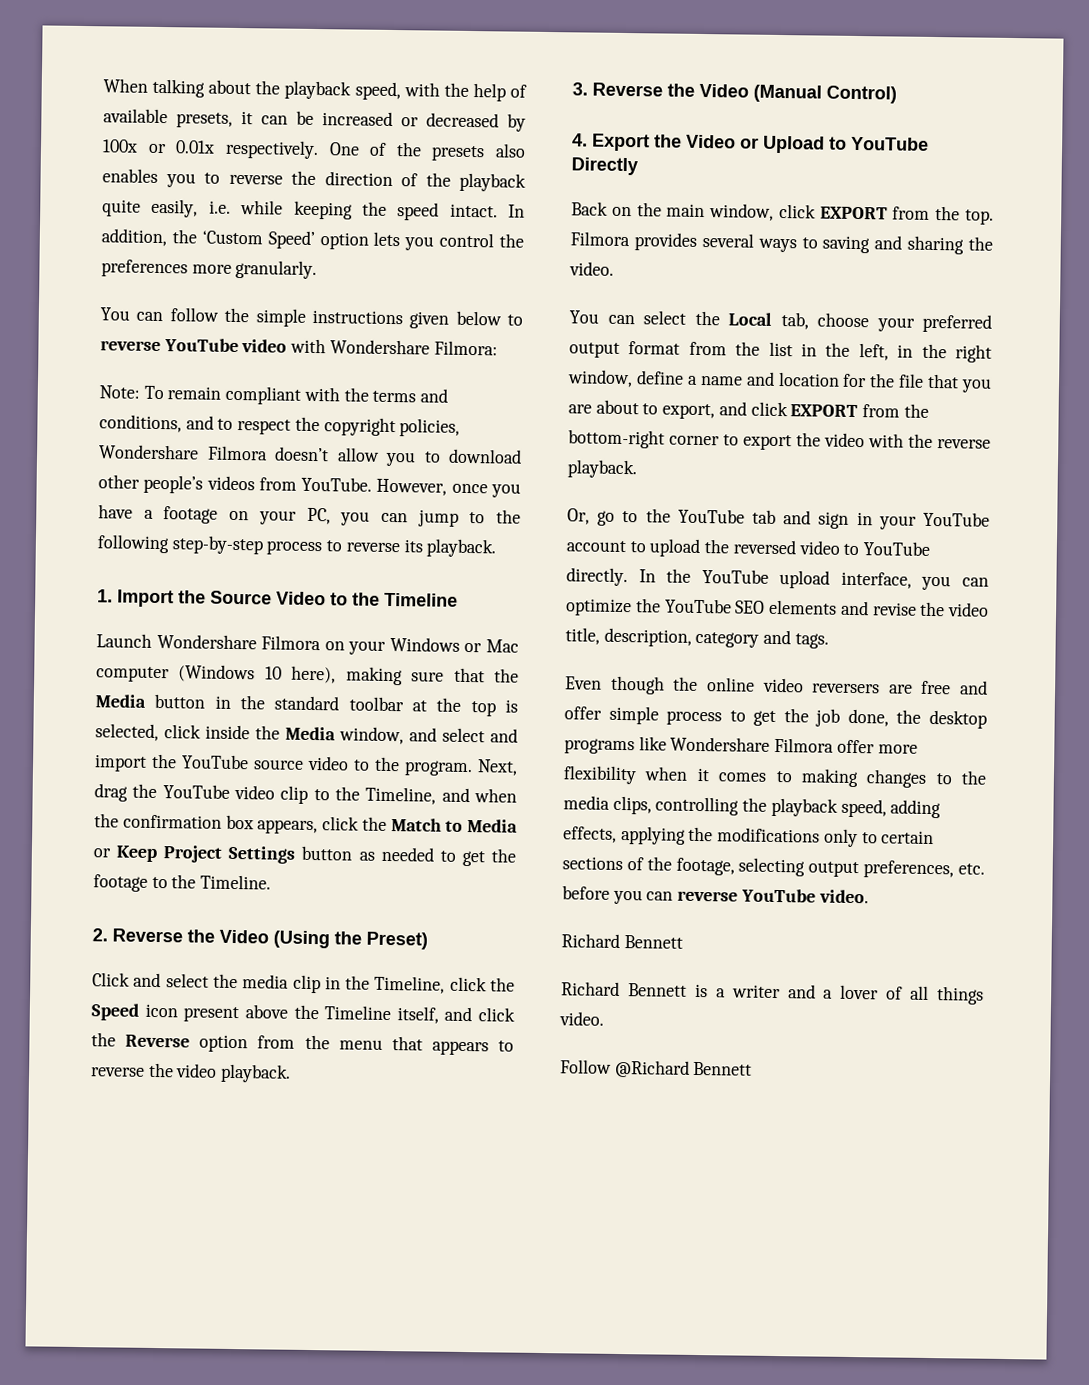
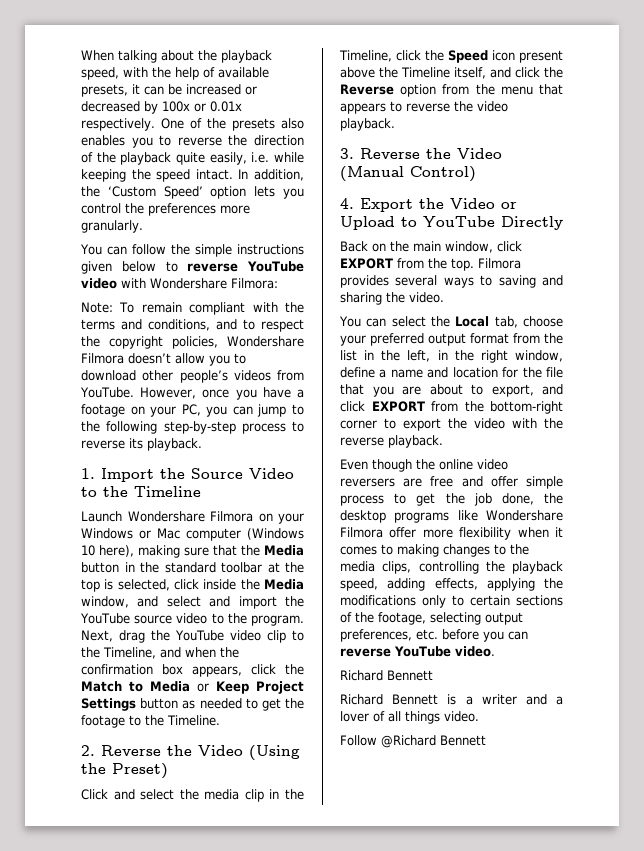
- Or, go to the YouTube tab and sign in your YouTube account to upload the reversed video to YouTube directly. In the YouTube upload interface, you can optimize the YouTube SEO elements and revise the video title, description, category and tags.

